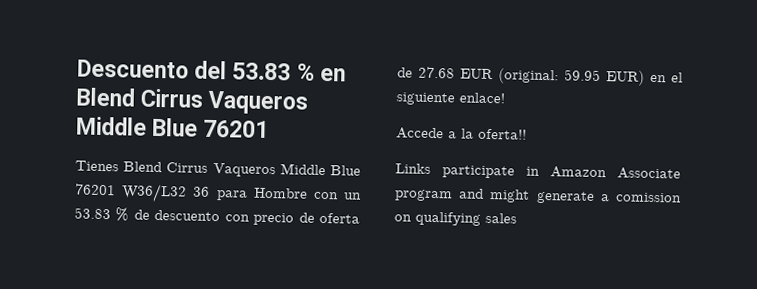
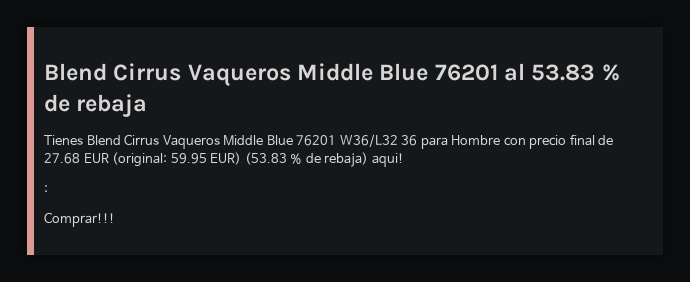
- Descuento del 53.83 % en Blend Cirrus Vaqueros Middle Blue 76201
+ Blend Cirrus Vaqueros Middle Blue 76201 al 53.83 % de rebaja
- Tienes Blend Cirrus Vaqueros Middle Blue 76201 W36/L32 36 para Hombre con un 53.83 % de descuento con precio de oferta de 27.68 EUR (original: 59.95 EUR) en el siguiente enlace!
- Accede a la oferta!!
- Links participate in Amazon Associate program and might generate a comission on qualifying sales
+ Tienes Blend Cirrus Vaqueros Middle Blue 76201 W36/L32 36 para Hombre con precio final de 27.68 EUR (original: 59.95 EUR) (53.83 % de rebaja) aqui!
+ :
+ Comprar!!!

